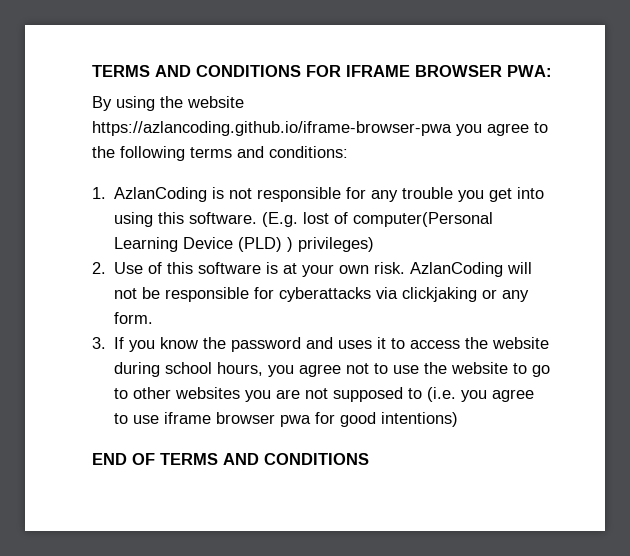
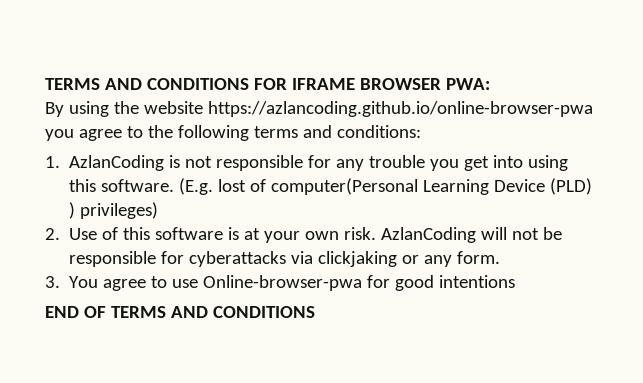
- By using the website https://azlancoding.github.io/iframe-browser-pwa you agree to the following terms and conditions:
+ By using the website https://azlancoding.github.io/online-browser-pwa you agree to the following terms and conditions:
- 3. If you know the password and uses it to access the website during school hours, you agree not to use the website to go to other websites you are not supposed to (i.e. you agree to use iframe browser pwa for good intentions)
+ 3. You agree to use Online-browser-pwa for good intentions

